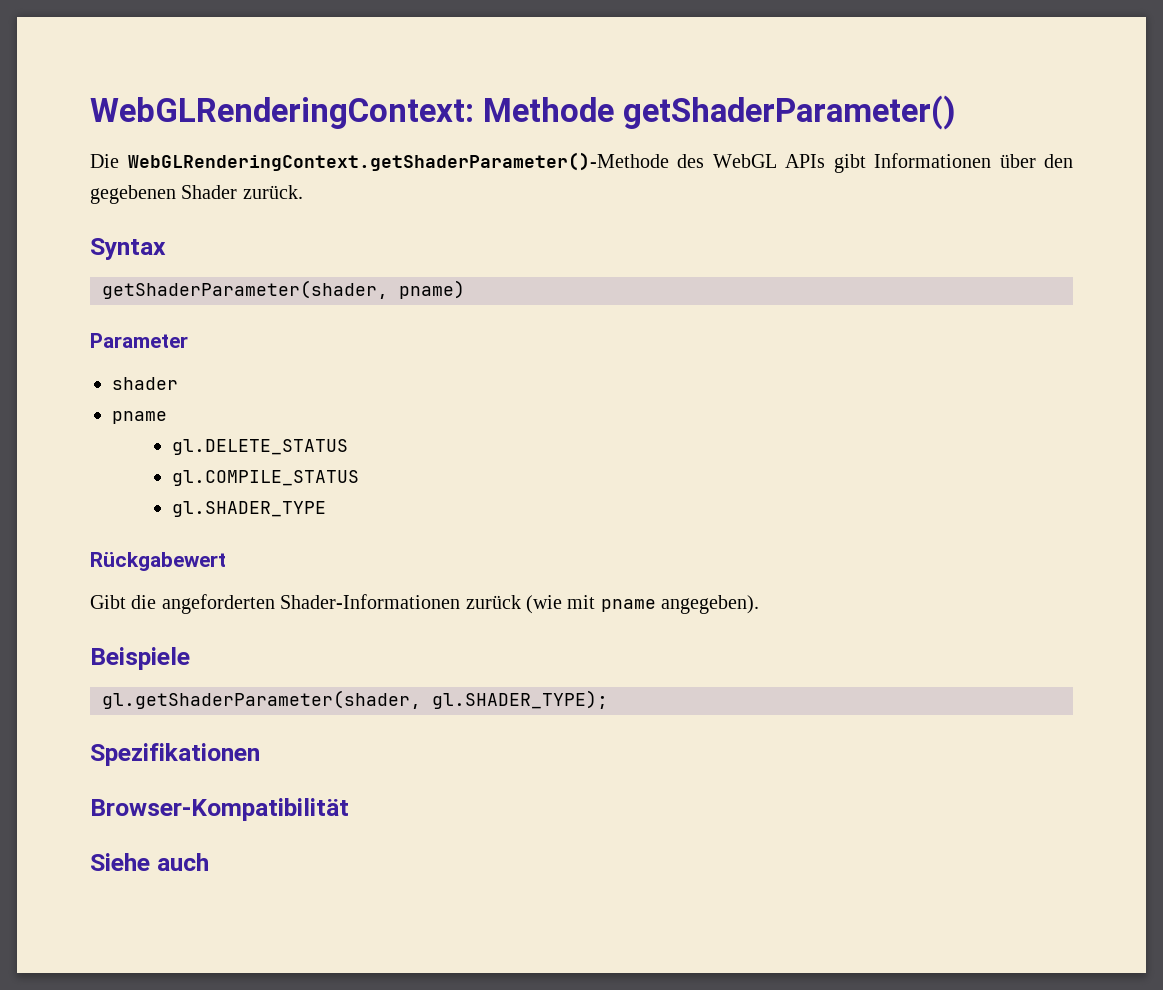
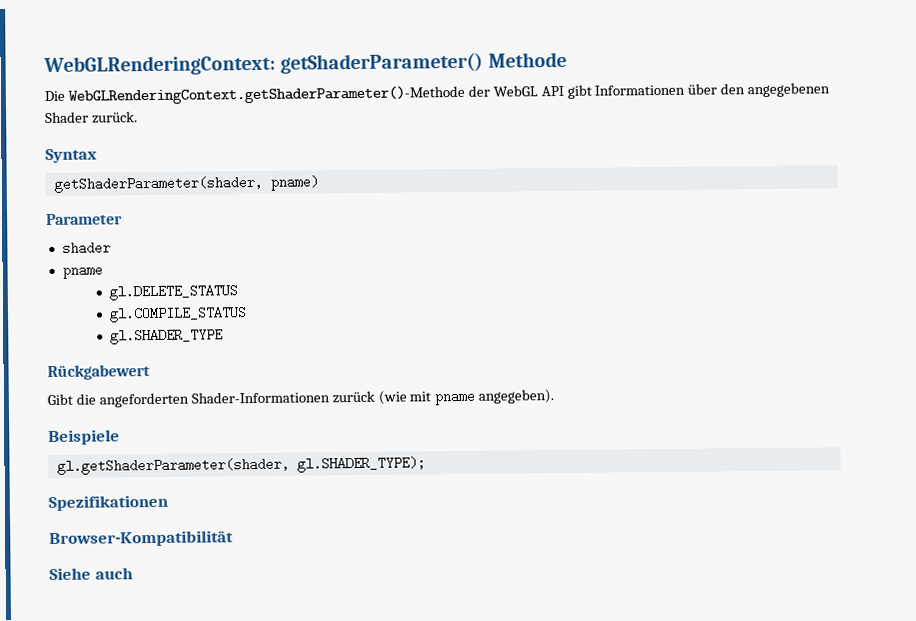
- WebGLRenderingContext: Methode getShaderParameter()
+ WebGLRenderingContext: getShaderParameter() Methode
- Die WebGLRenderingContext.getShaderParameter()-Methode des WebGL APIs gibt Informationen über den gegebenen Shader zurück.
+ Die WebGLRenderingContext.getShaderParameter()-Methode der WebGL API gibt Informationen über den angegebenen Shader zurück.

